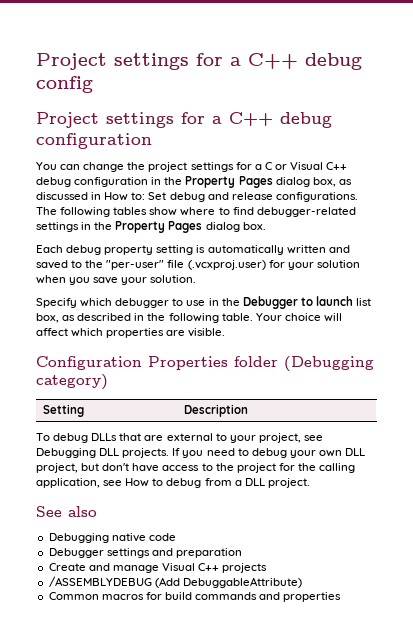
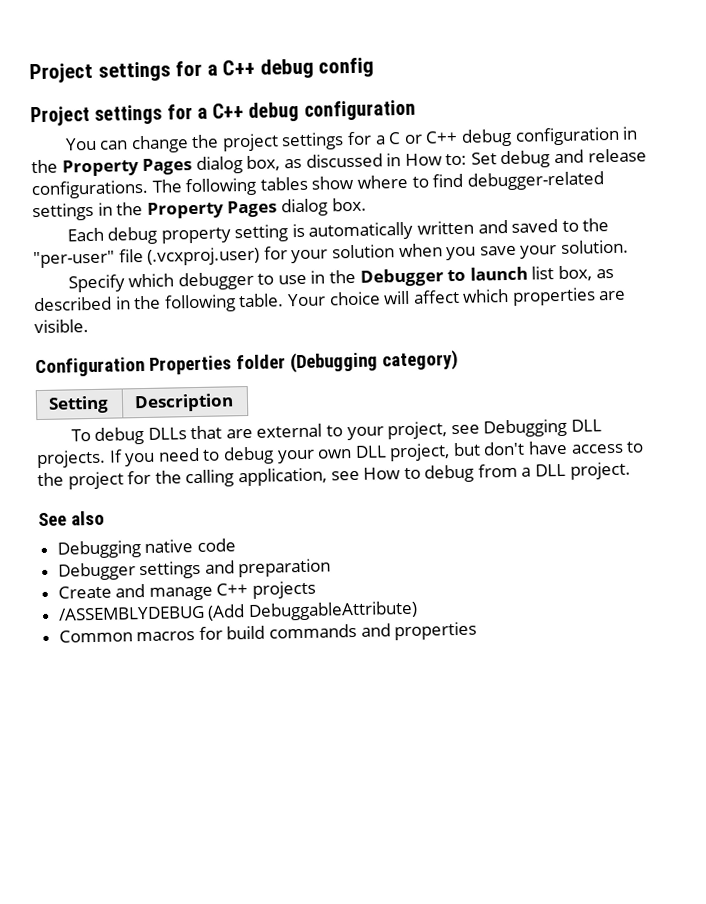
- You can change the project settings for a C or Visual C++ debug configuration in the Property Pages dialog box, as discussed in How to: Set debug and release configurations.
+ You can change the project settings for a C or C++ debug configuration in the Property Pages dialog box, as discussed in How to: Set debug and release configurations.
- Create and manage Visual C++ projects
+ Create and manage C++ projects

